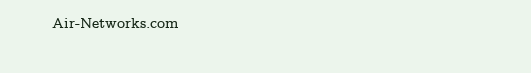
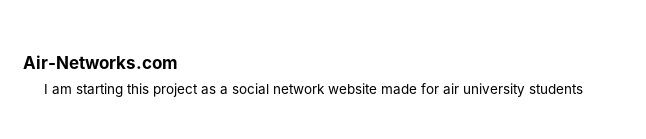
+ I am starting this project as a social network website made for air university students

